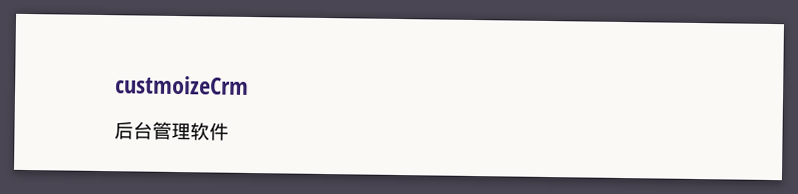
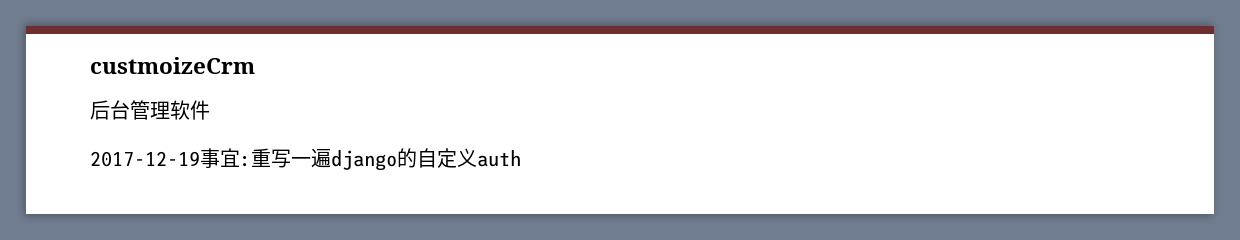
+ 2017-12-19事宜:重写一遍django的自定义auth

